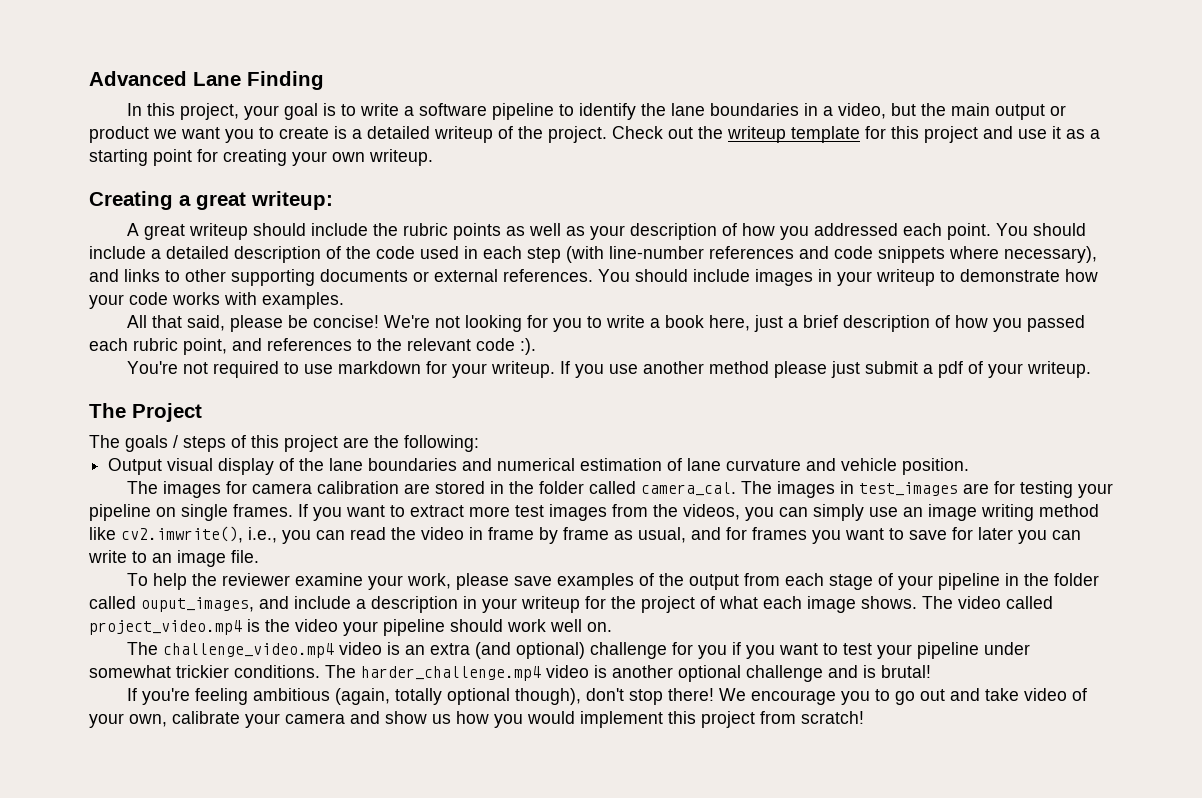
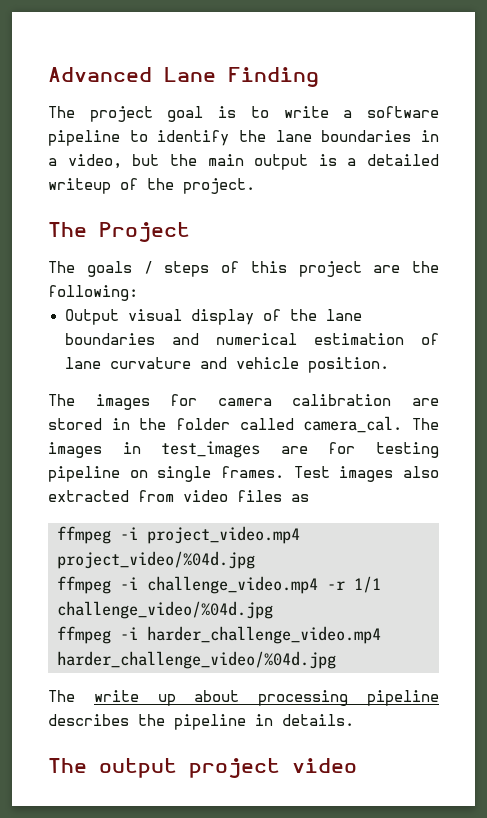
- In this project, your goal is to write a software pipeline to identify the lane boundaries in a video, but the main output or product we want you to create is a detailed writeup of the project. Check out the writeup template for this project and use it as a starting point for creating your own writeup.
- Creating a great writeup:
- A great writeup should include the rubric points as well as your description of how you addressed each point. You should include a detailed description of the code used in each step (with line-number references and code snippets where necessary), and links to other supporting documents or external references. You should include images in your writeup to demonstrate how your code works with examples.
- All that said, please be concise! We're not looking for you to write a book here, just a brief description of how you passed each rubric point, and references to the relevant code :).
- You're not required to use markdown for your writeup. If you use another method please just submit a pdf of your writeup.
+ The project goal is to write a software pipeline to identify the lane boundaries in a video, but the main output is a detailed writeup of the project.
- The images in test_images are for testing your pipeline on single frames.
+ The images in test_images are for testing pipeline on single frames.
- If you want to extract more test images from the videos, you can simply use an image writing method like cv2.imwrite(), i.e., you can read the video in frame by frame as usual, and for frames you want to save for later you can write to an image file.
- To help the reviewer examine your work, please save examples of the output from each stage of your pipeline in the folder called ouput_images, and include a description in your writeup for the project of what each image shows. The video called project_video.mp4 is the video your pipeline should work well on.
- The challenge_video.mp4 video is an extra (and optional) challenge for you if you want to test your pipeline under somewhat trickier conditions. The harder_challenge.mp4 video is another optional challenge and is brutal!
- If you're feeling ambitious (again, totally optional though), don't stop there! We encourage you to go out and take video of your own, calibrate your camera and show us how you would implement this project from scratch!
+ Test images also extracted from video files as
+ ffmpeg -i project_video.mp4 project_video/%04d.jpg
+ ffmpeg -i challenge_video.mp4 -r 1/1 challenge_video/%04d.jpg
+ ffmpeg -i harder_challenge_video.mp4 harder_challenge_video/%04d.jpg
+ The write up about processing pipeline describes the pipeline in details.
+ The output project video

